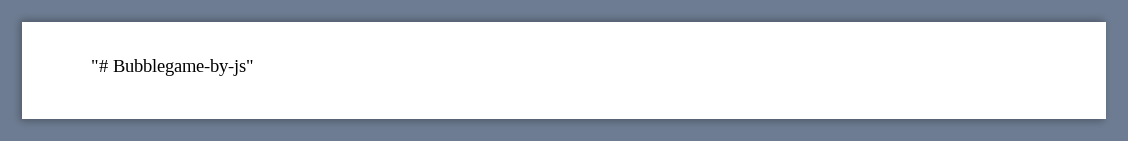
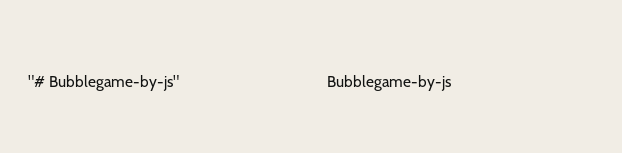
- "# Bubblegame-by-js"
+ "# Bubblegame-by-js" Bubblegame-by-js

